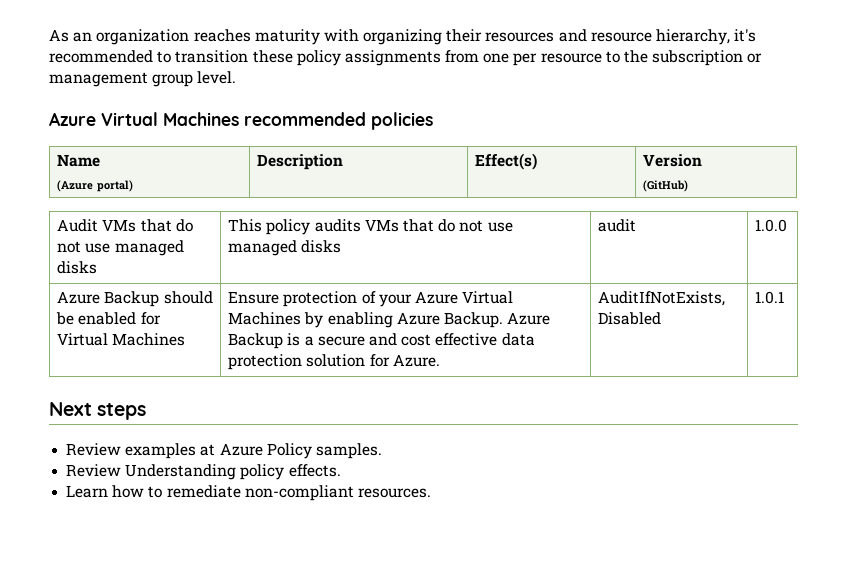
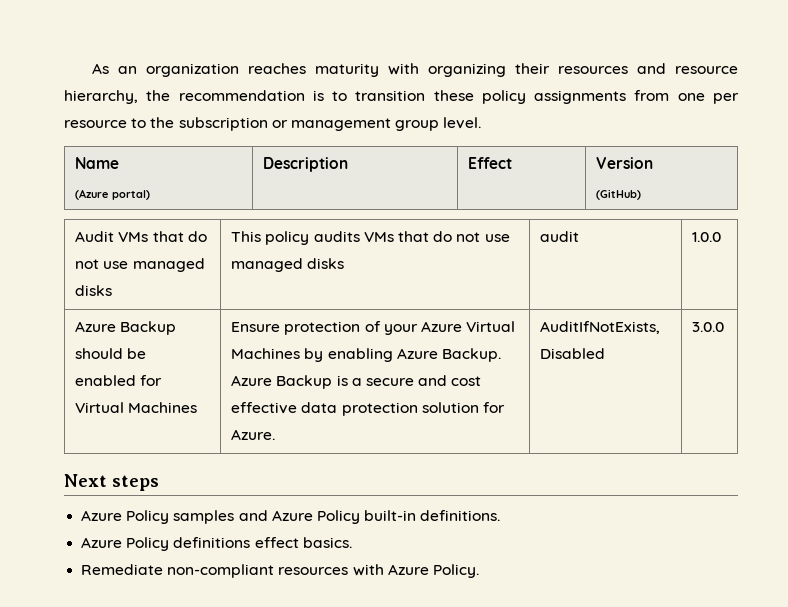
- As an organization reaches maturity with organizing their resources and resource hierarchy, it's recommended to transition these policy assignments from one per resource to the subscription or management group level.
+ As an organization reaches maturity with organizing their resources and resource hierarchy, the recommendation is to transition these policy assignments from one per resource to the subscription or management group level.
- Azure Virtual Machines recommended policies
  Name
- (Azure portal) | Description | Effect(s) | Version
+ (Azure portal) | Description | Effect | Version
- Azure Backup should be enabled for Virtual Machines | Ensure protection of your Azure Virtual Machines by enabling Azure Backup. Azure Backup is a secure and cost effective data protection solution for Azure. | AuditIfNotExists, Disabled | 1.0.1
+ Azure Backup should be enabled for Virtual Machines | Ensure protection of your Azure Virtual Machines by enabling Azure Backup. Azure Backup is a secure and cost effective data protection solution for Azure. | AuditIfNotExists, Disabled | 3.0.0
- Review examples at Azure Policy samples.
- Review Understanding policy effects.
- Learn how to remediate non-compliant resources.
+ Azure Policy samples and Azure Policy built-in definitions.
+ Azure Policy definitions effect basics.
+ Remediate non-compliant resources with Azure Policy.

